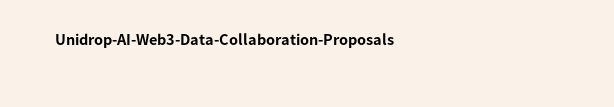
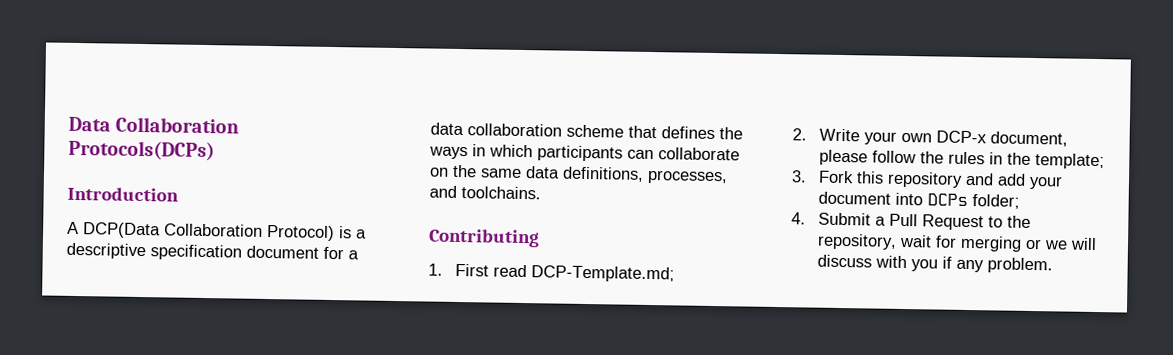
- Unidrop-AI-Web3-Data-Collaboration-Proposals
+ Data Collaboration Protocols(DCPs)
+ Introduction
+ A DCP(Data Collaboration Protocol) is a descriptive specification document for a data collaboration scheme that defines the ways in which participants can collaborate on the same data definitions, processes, and toolchains.
+ Contributing
+ 1. First read DCP-Template.md;
+ 2. Write your own DCP-x document, please follow the rules in the template;
+ 3. Fork this repository and add your document into DCPs folder;
+ 4. Submit a Pull Request to the repository, wait for merging or we will discuss with you if any problem.

